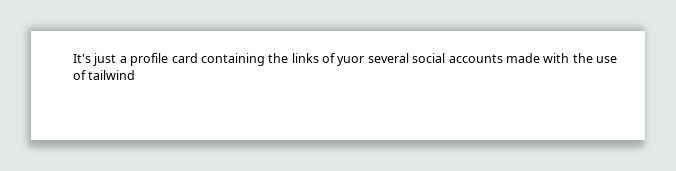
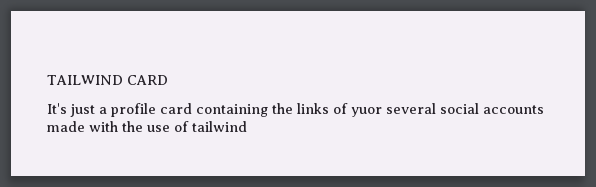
+ TAILWIND CARD

